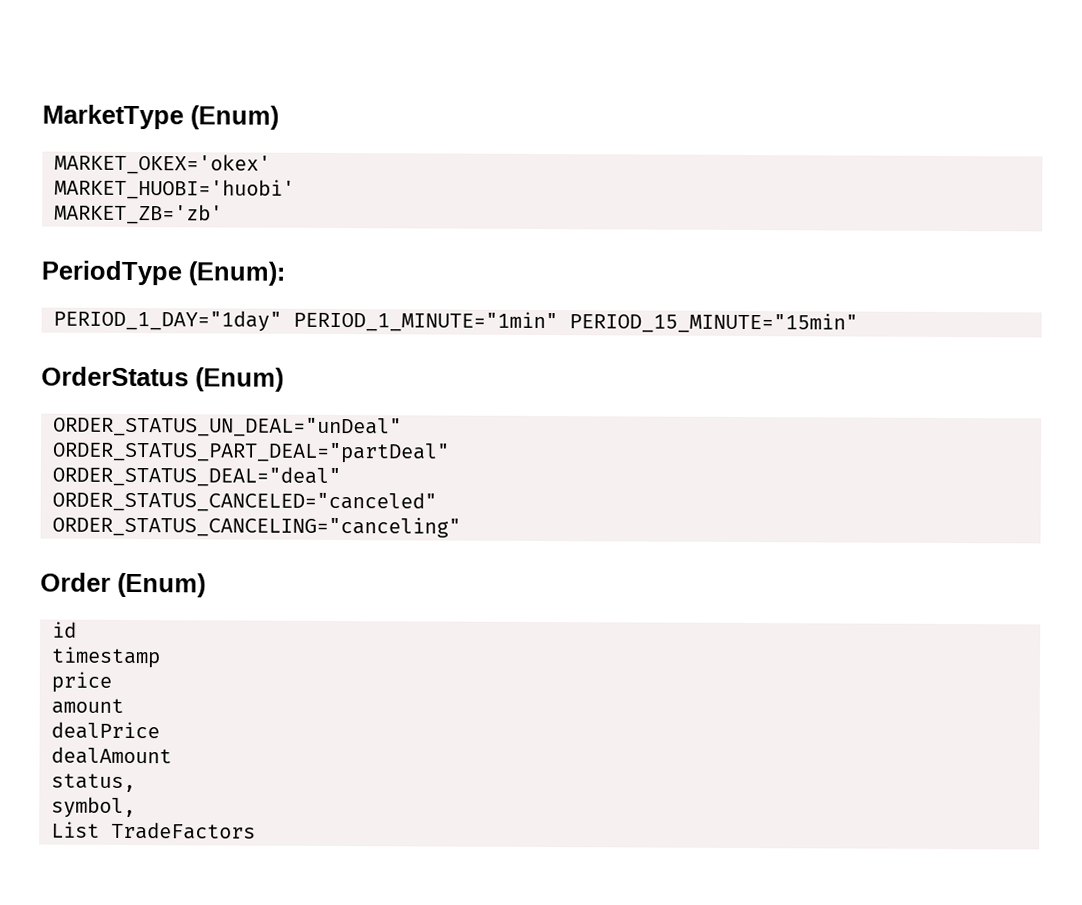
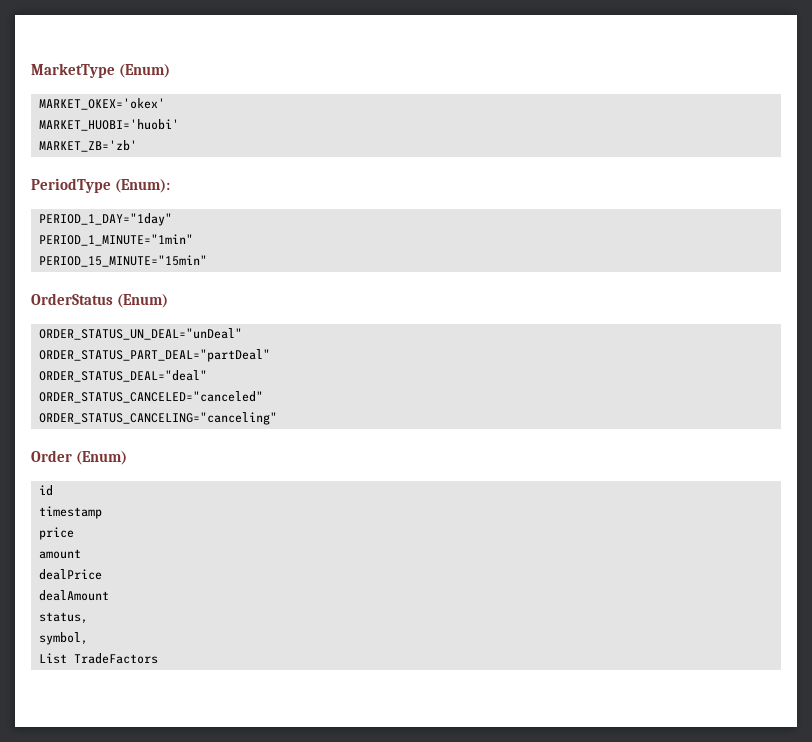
- PERIOD_1_DAY="1day" PERIOD_1_MINUTE="1min" PERIOD_15_MINUTE="15min"
+ PERIOD_1_DAY="1day"
+ PERIOD_1_MINUTE="1min"
+ PERIOD_15_MINUTE="15min"

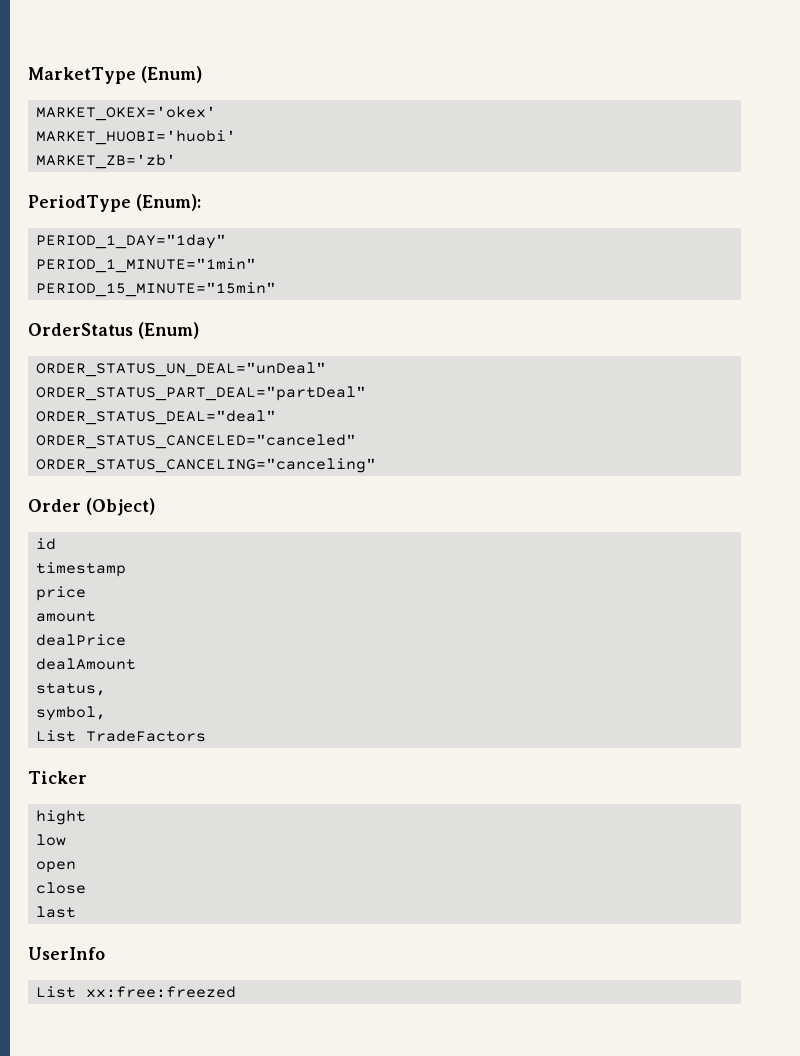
- Order (Enum)
+ Order (Object)
+ Ticker
+ hight
+ low
+ open
+ close
+ last
+ UserInfo
+ List xx:free:freezed

